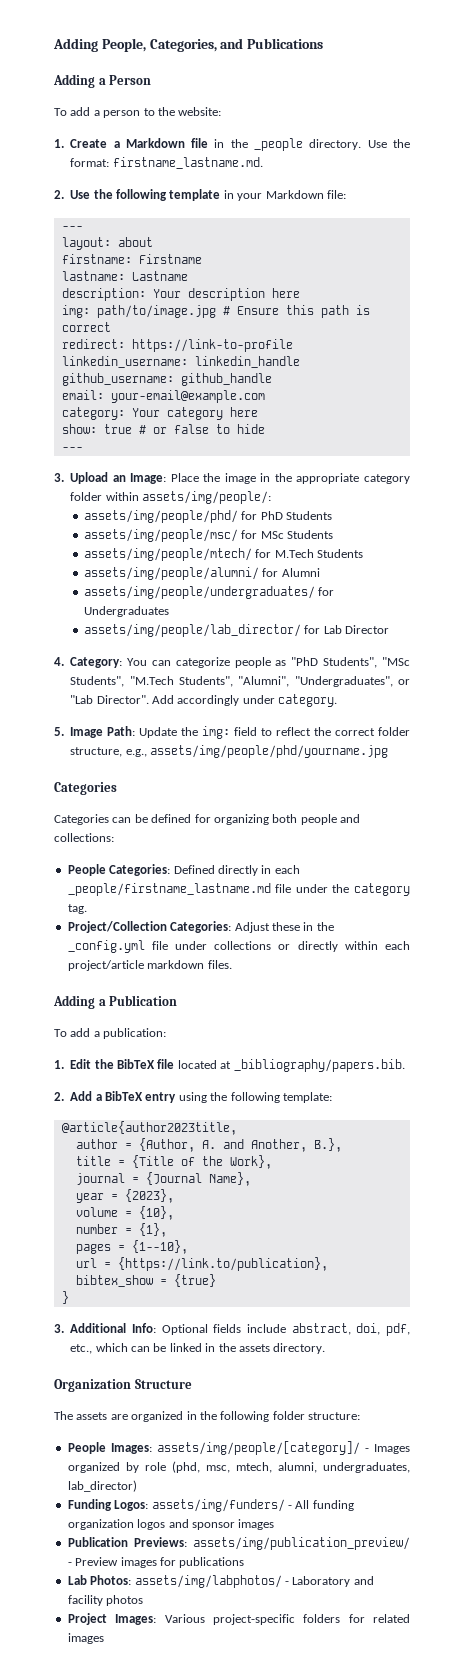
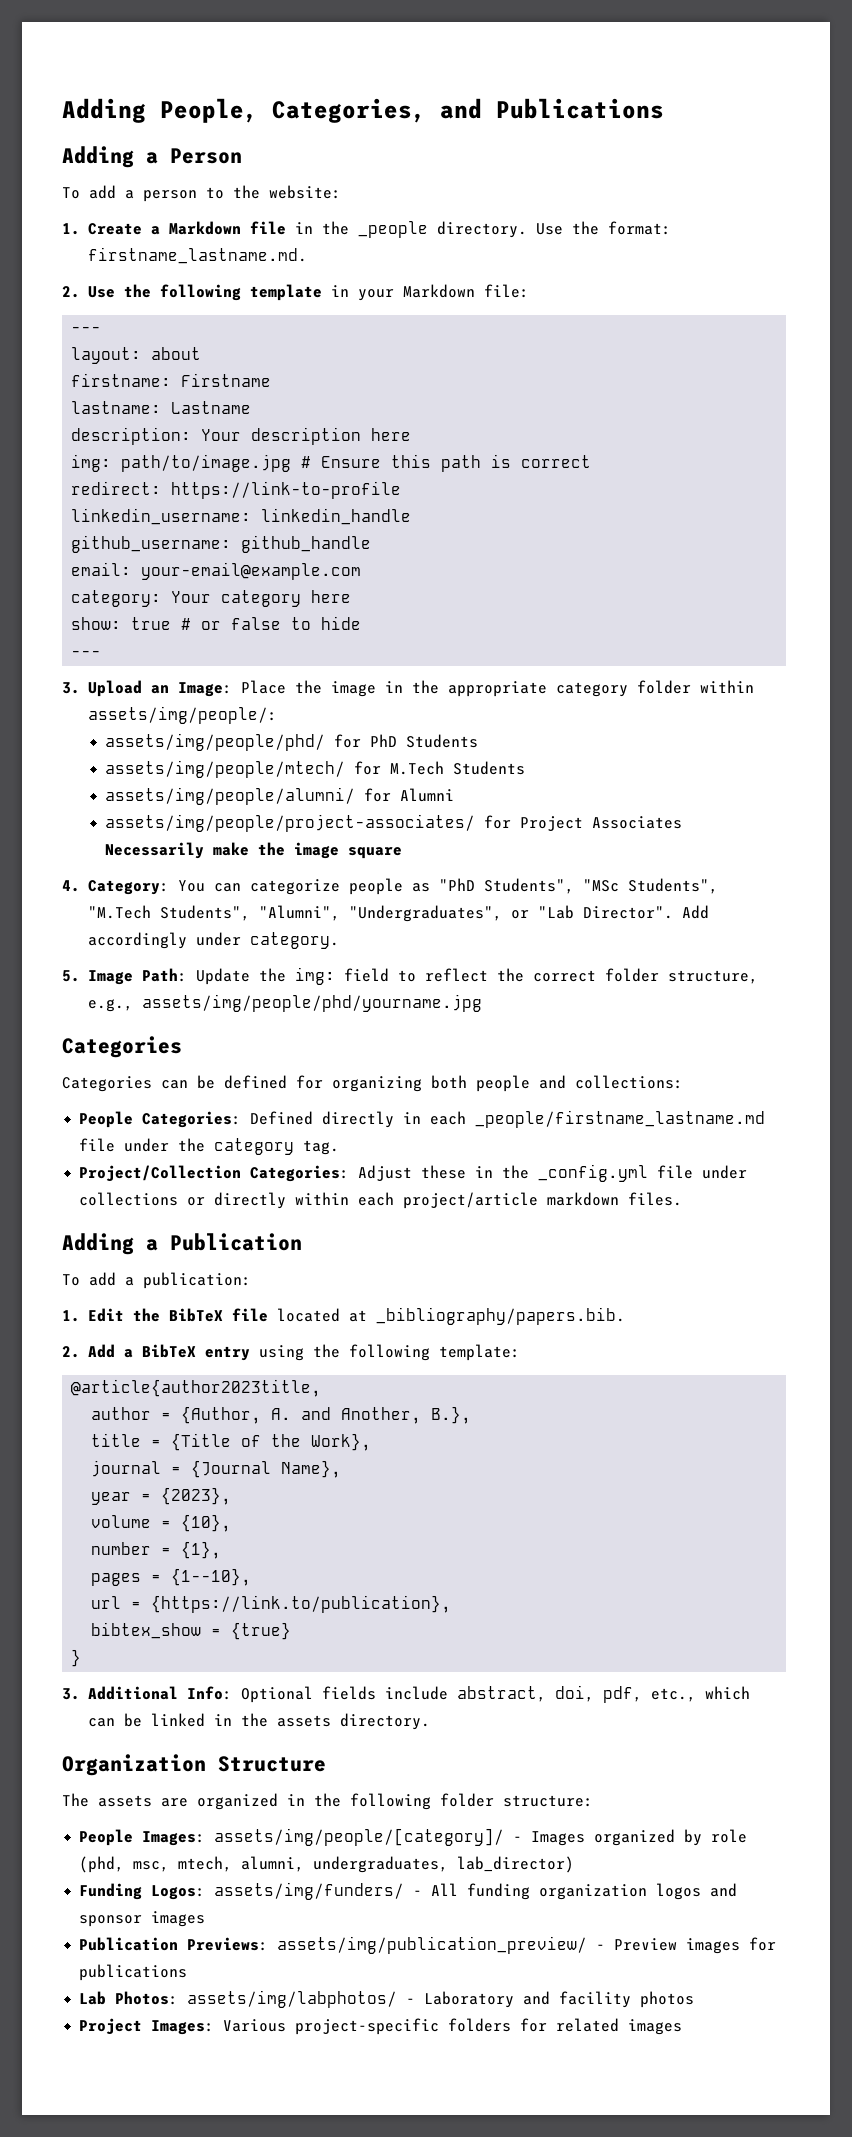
- assets/img/people/msc/ for MSc Students
- assets/img/people/undergraduates/ for Undergraduates
- assets/img/people/lab_director/ for Lab Director
+ assets/img/people/project-associates/ for Project Associates Necessarily make the image square

